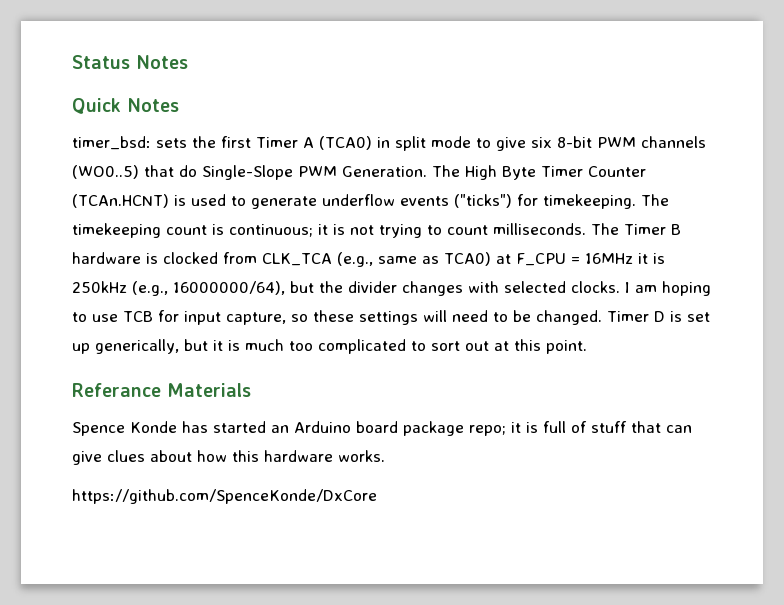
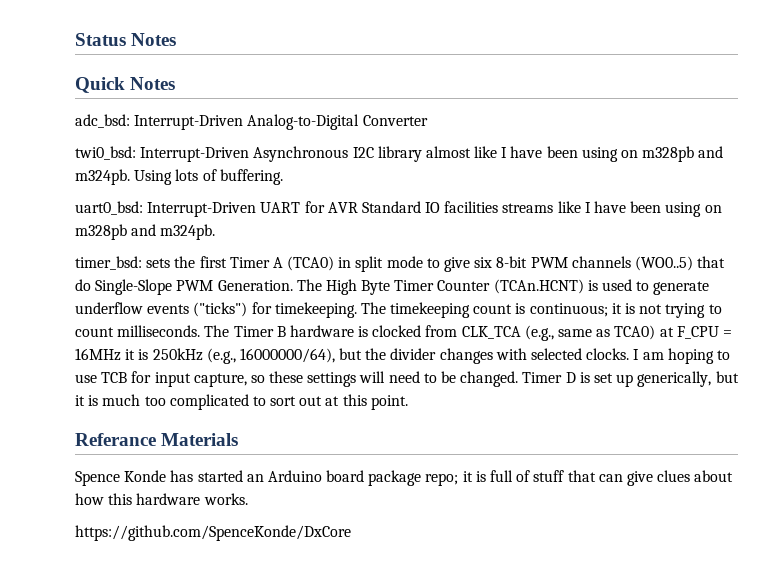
+ adc_bsd: Interrupt-Driven Analog-to-Digital Converter
+ twi0_bsd: Interrupt-Driven Asynchronous I2C library almost like I have been using on m328pb and m324pb. Using lots of buffering.
+ uart0_bsd: Interrupt-Driven UART for AVR Standard IO facilities streams like I have been using on m328pb and m324pb.

